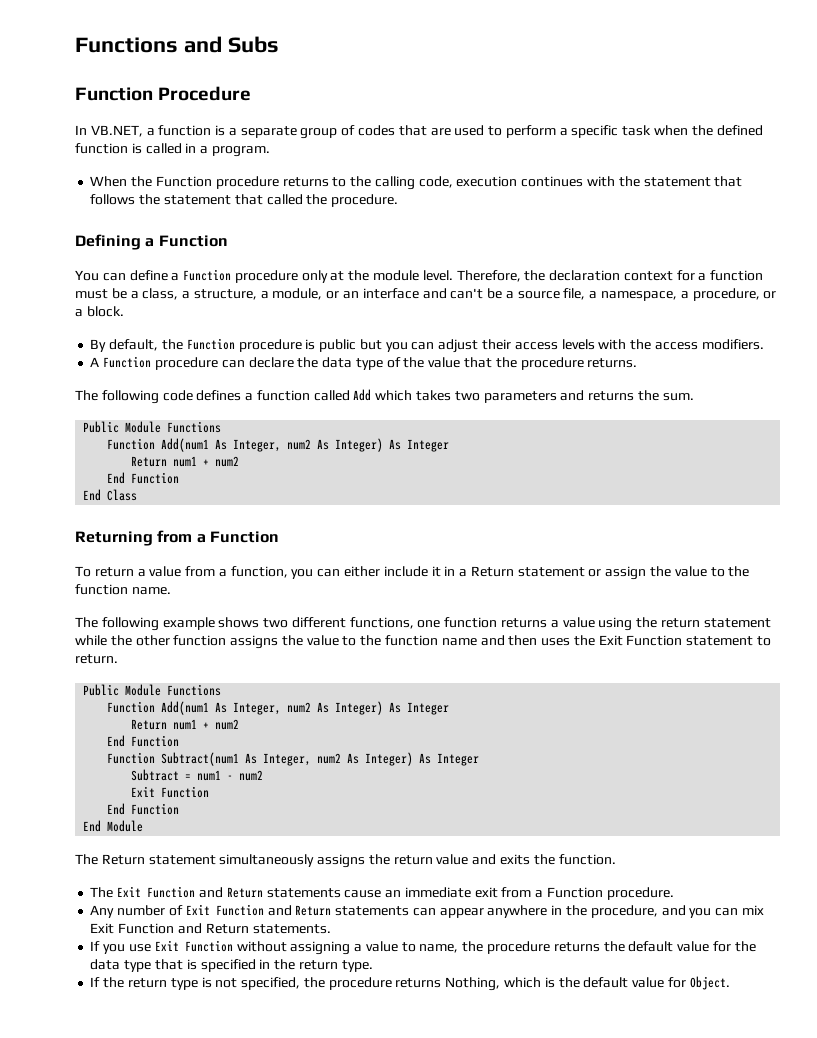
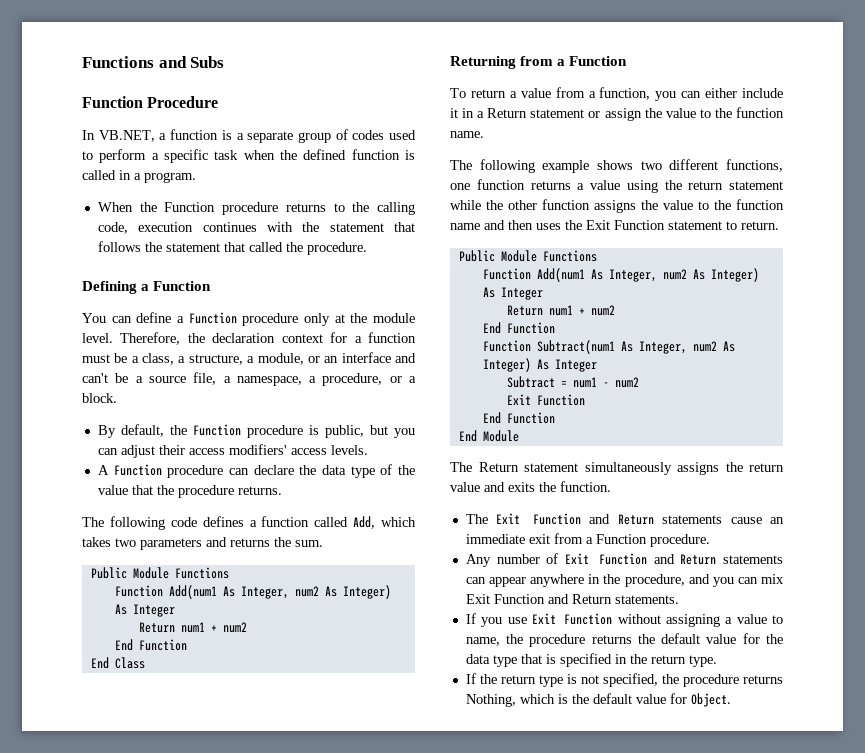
- In VB.NET, a function is a separate group of codes that are used to perform a specific task when the defined function is called in a program.
+ In VB.NET, a function is a separate group of codes used to perform a specific task when the defined function is called in a program.
- By default, the Function procedure is public but you can adjust their access levels with the access modifiers.
+ By default, the Function procedure is public, but you can adjust their access modifiers' access levels.
- The following code defines a function called Add which takes two parameters and returns the sum.
+ The following code defines a function called Add, which takes two parameters and returns the sum.

